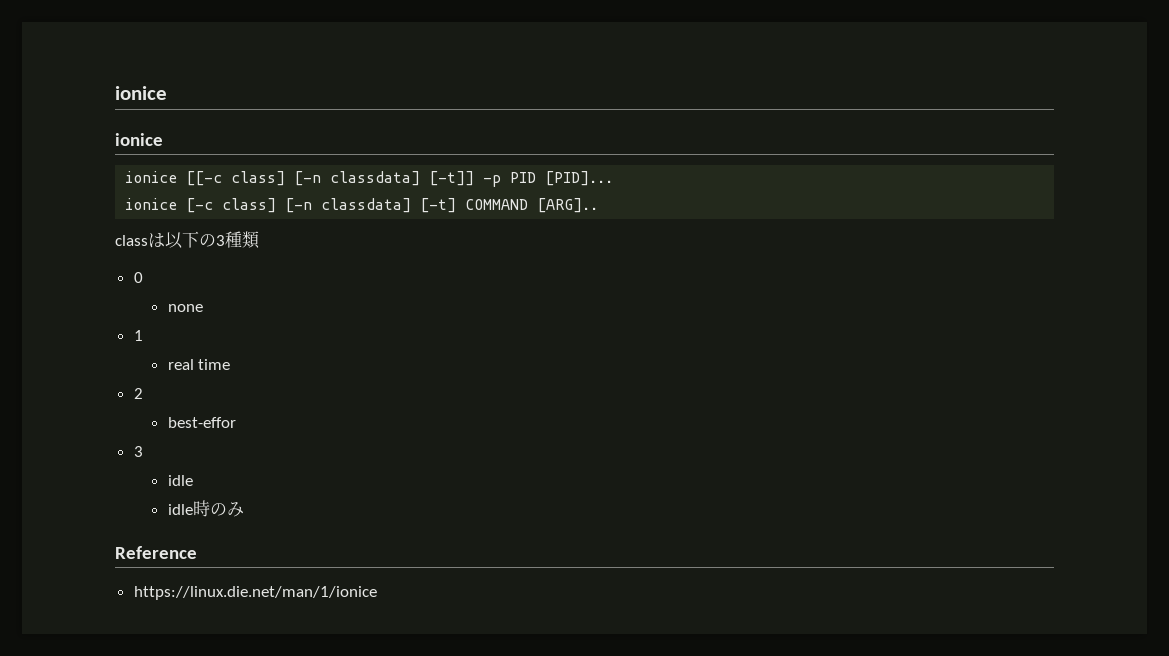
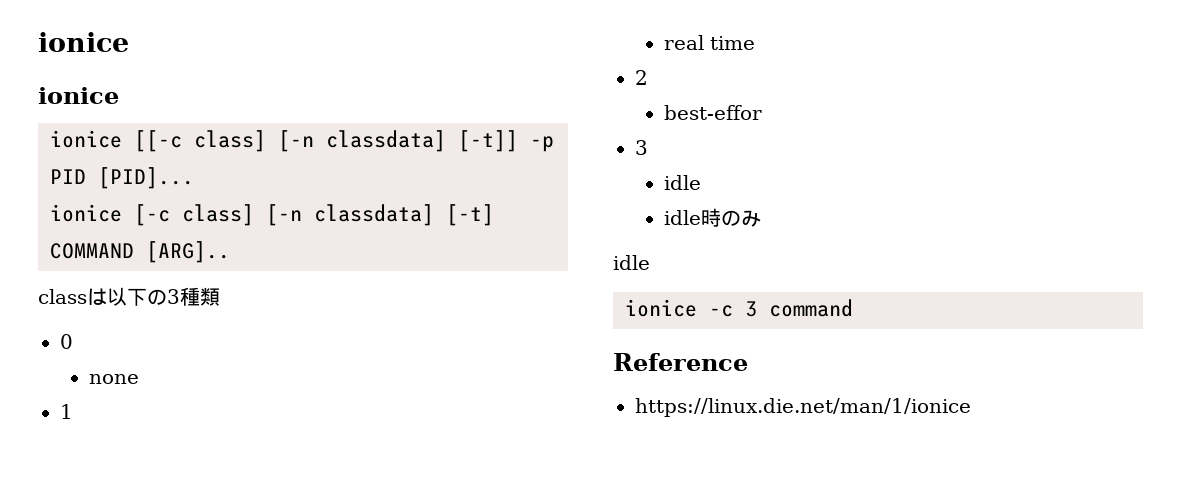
  idle時のみ
+ idle
+ ionice -c 3 command

